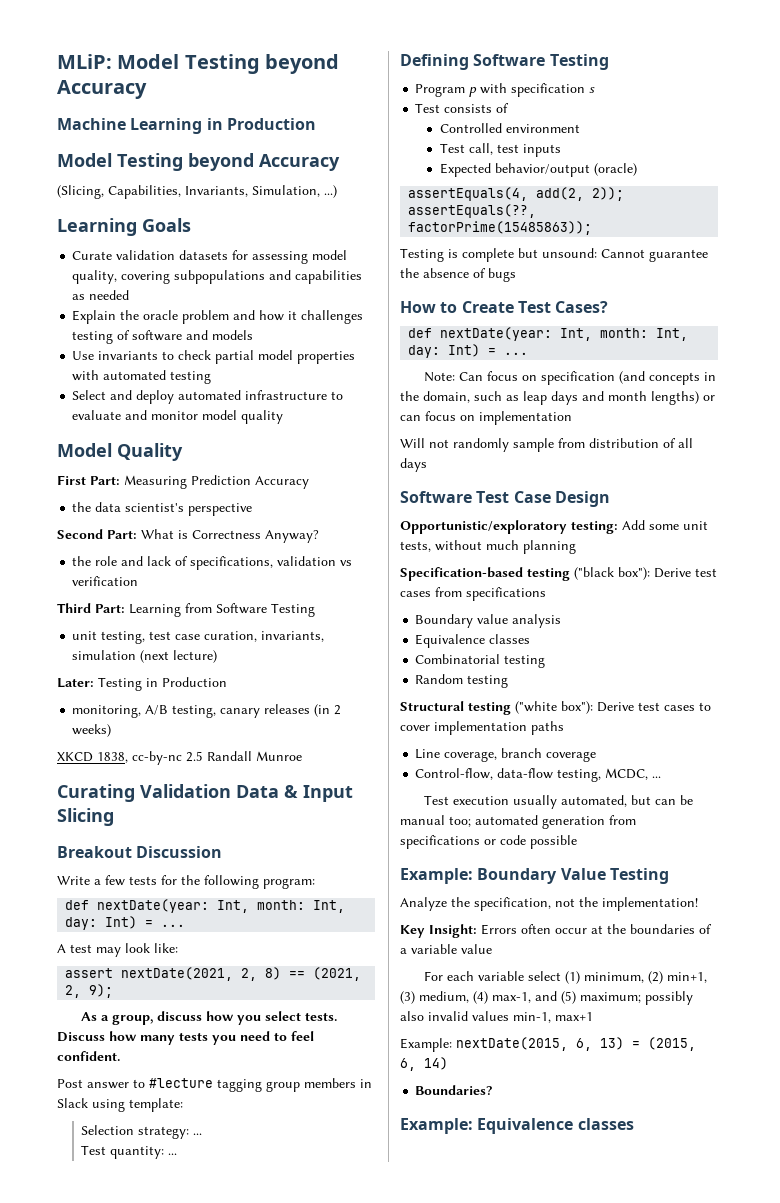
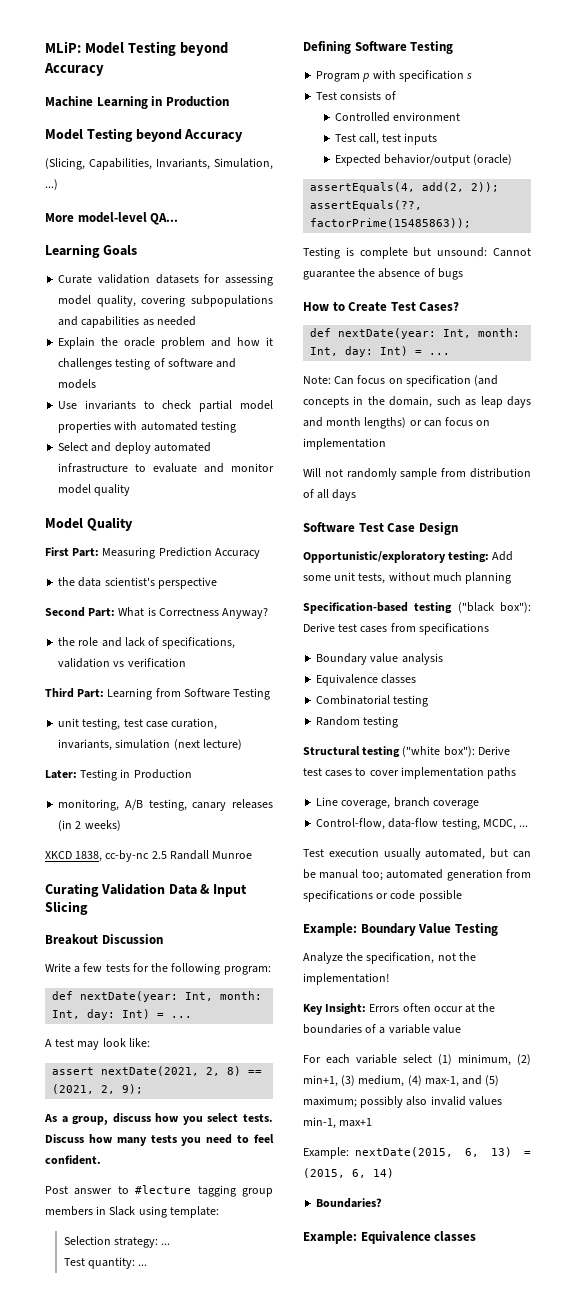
+ More model-level QA...

